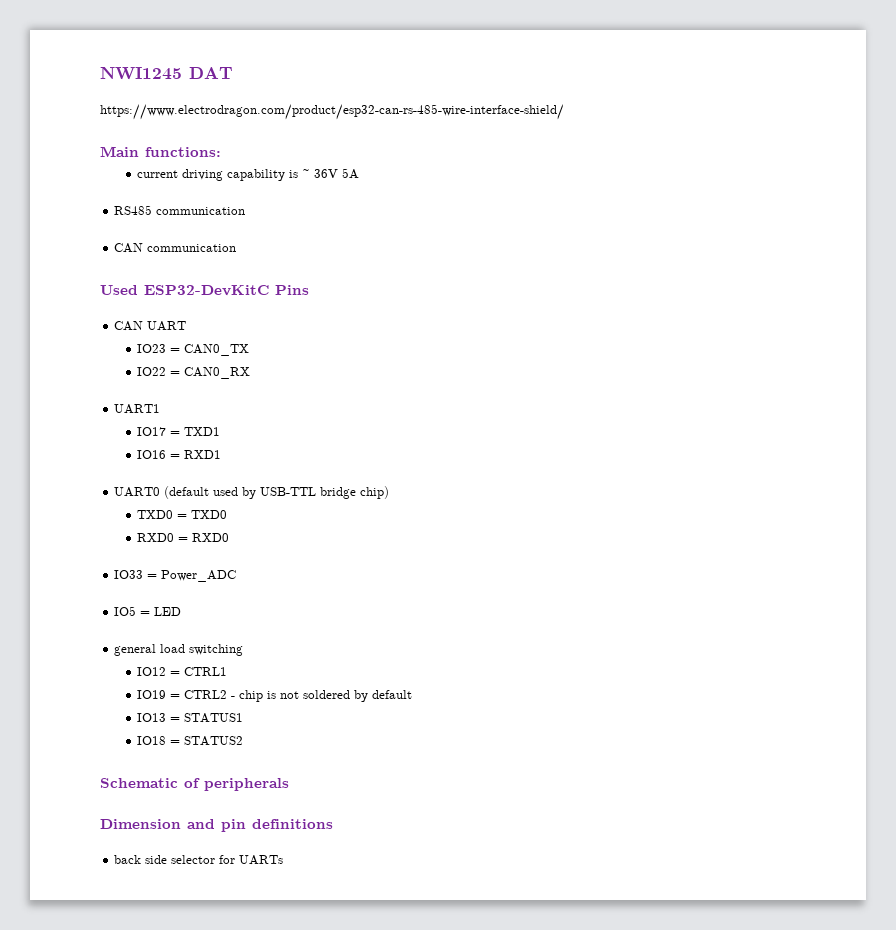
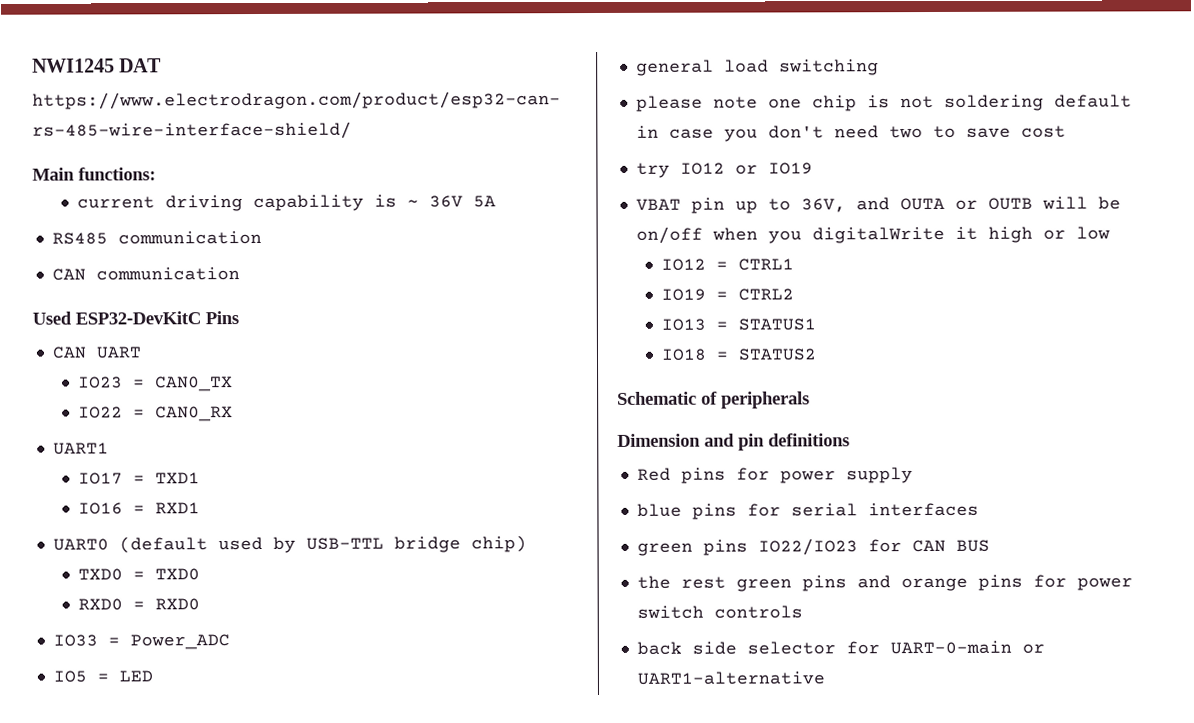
+ please note one chip is not soldering default in case you don't need two to save cost
+ try IO12 or IO19
+ VBAT pin up to 36V, and OUTA or OUTB will be on/off when you digitalWrite it high or low
- IO19 = CTRL2 - chip is not soldered by default
+ IO19 = CTRL2
+ Red pins for power supply
+ blue pins for serial interfaces
+ green pins IO22/IO23 for CAN BUS
+ the rest green pins and orange pins for power switch controls
- back side selector for UARTs
+ back side selector for UART-0-main or UART1-alternative

